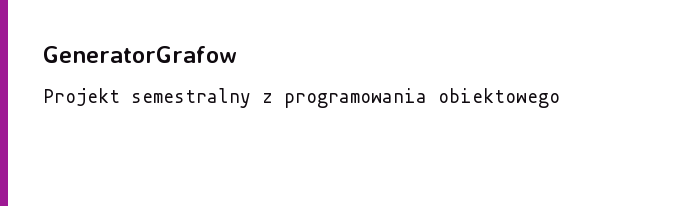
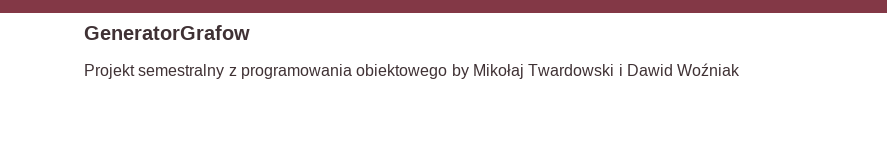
- Projekt semestralny z programowania obiektowego
+ Projekt semestralny z programowania obiektowego by Mikołaj Twardowski i Dawid Woźniak

